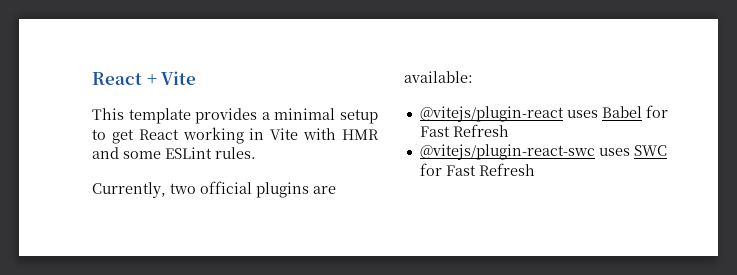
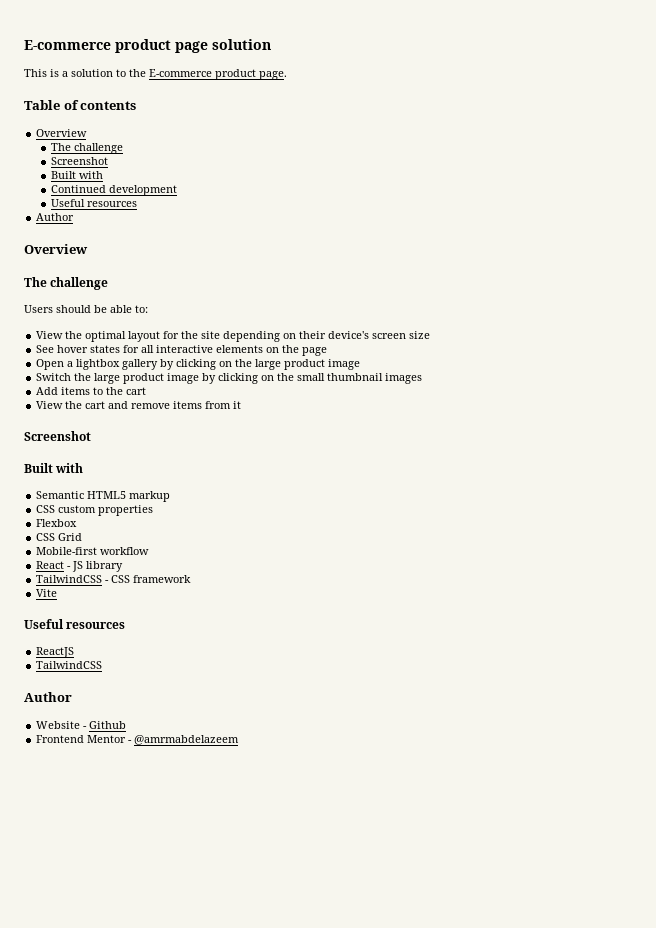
- React + Vite
- This template provides a minimal setup to get React working in Vite with HMR and some ESLint rules.
- Currently, two official plugins are available:
- @vitejs/plugin-react uses Babel for Fast Refresh
- @vitejs/plugin-react-swc uses SWC for Fast Refresh
+ E-commerce product page solution
+ This is a solution to the E-commerce product page.
+ Table of contents
+ Overview
+ The challenge
+ Screenshot
+ Built with
+ Continued development
+ Useful resources
+ Author
+ Overview
+ The challenge
+ Users should be able to:
+ View the optimal layout for the site depending on their device's screen size
+ See hover states for all interactive elements on the page
+ Open a lightbox gallery by clicking on the large product image
+ Switch the large product image by clicking on the small thumbnail images
+ Add items to the cart
+ View the cart and remove items from it
+ Screenshot
+ Built with
+ Semantic HTML5 markup
+ CSS custom properties
+ Flexbox
+ CSS Grid
+ Mobile-first workflow
+ React - JS library
+ TailwindCSS - CSS framework
+ Vite
+ Useful resources
+ ReactJS
+ TailwindCSS
+ Author
+ Website - Github
+ Frontend Mentor - @amrmabdelazeem

